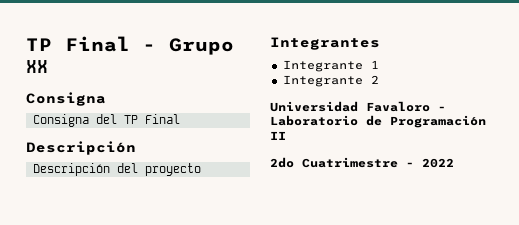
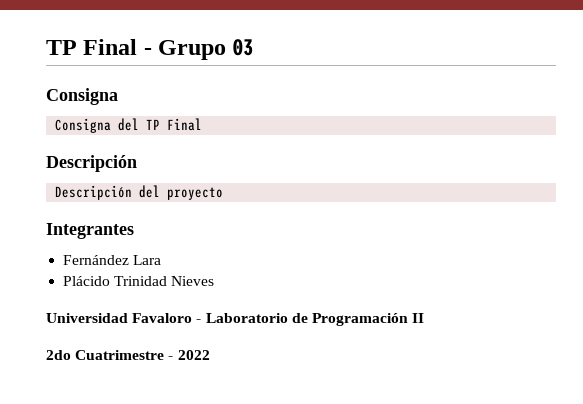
- TP Final - Grupo XX
+ TP Final - Grupo 03
- Integrante 1
- Integrante 2
+ Fernández Lara
+ Plácido Trinidad Nieves

